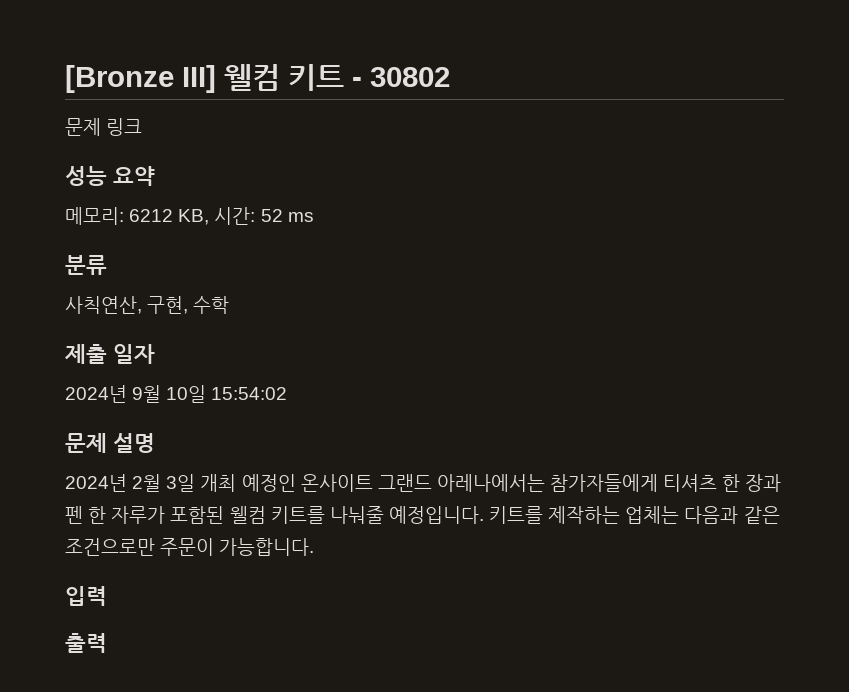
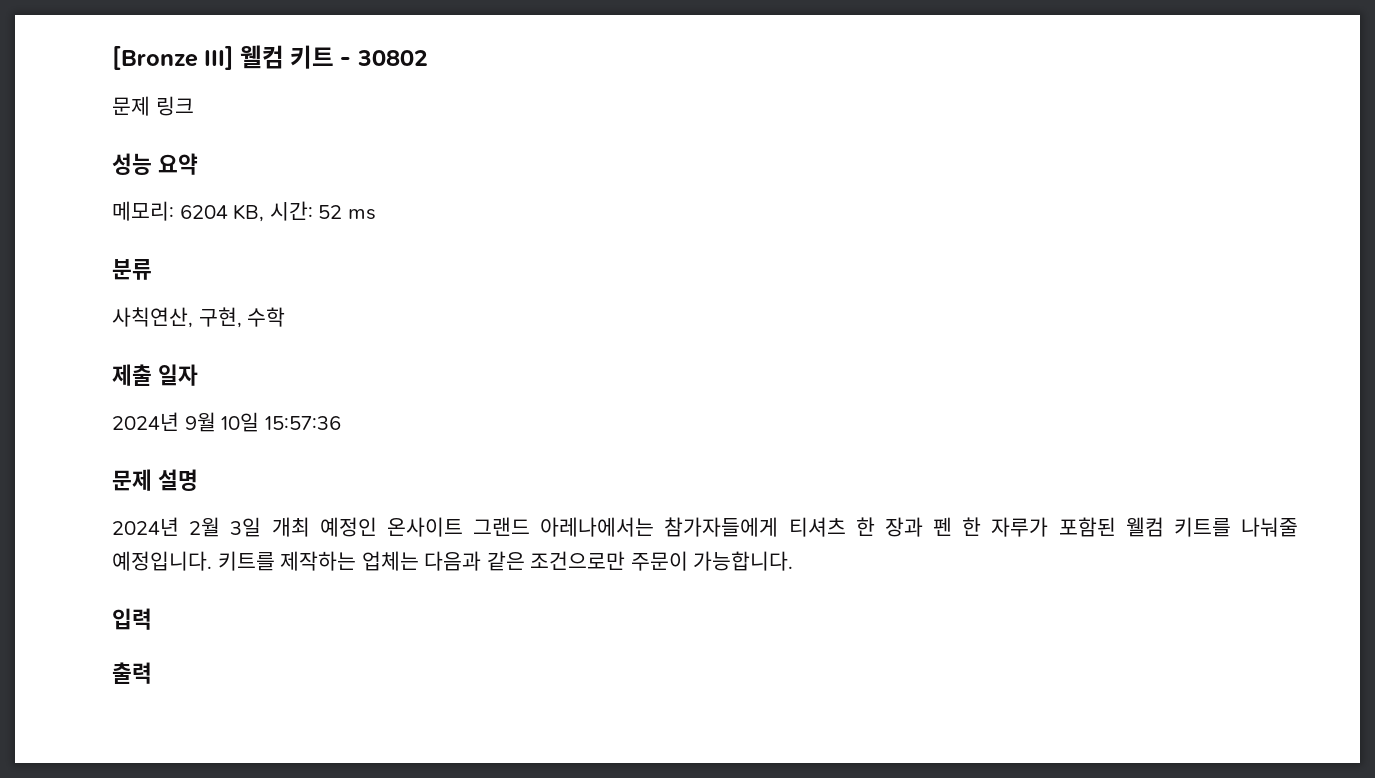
- 메모리: 6212 KB, 시간: 52 ms
+ 메모리: 6204 KB, 시간: 52 ms
- 2024년 9월 10일 15:54:02
+ 2024년 9월 10일 15:57:36

